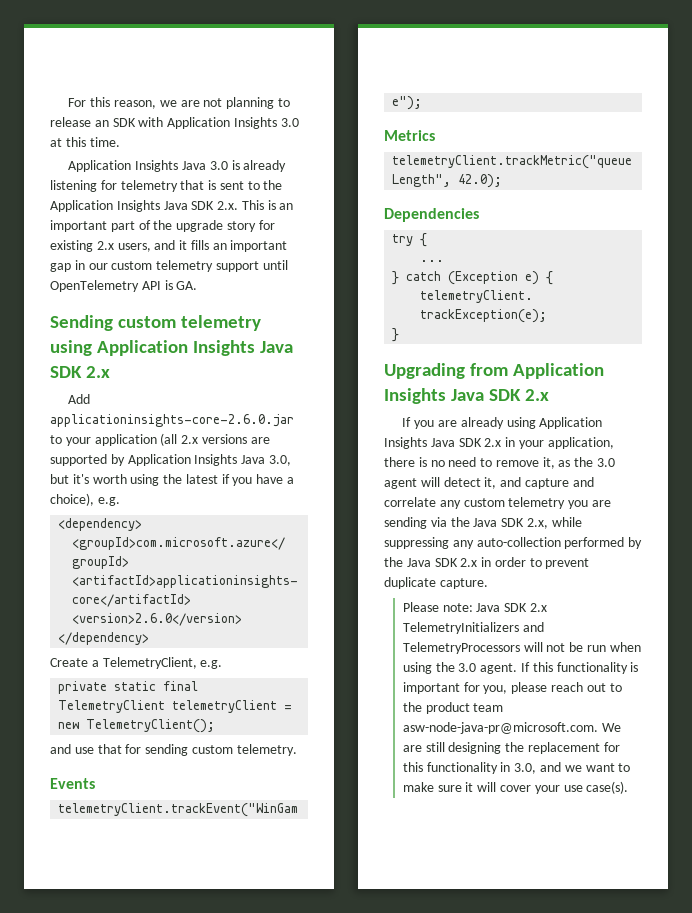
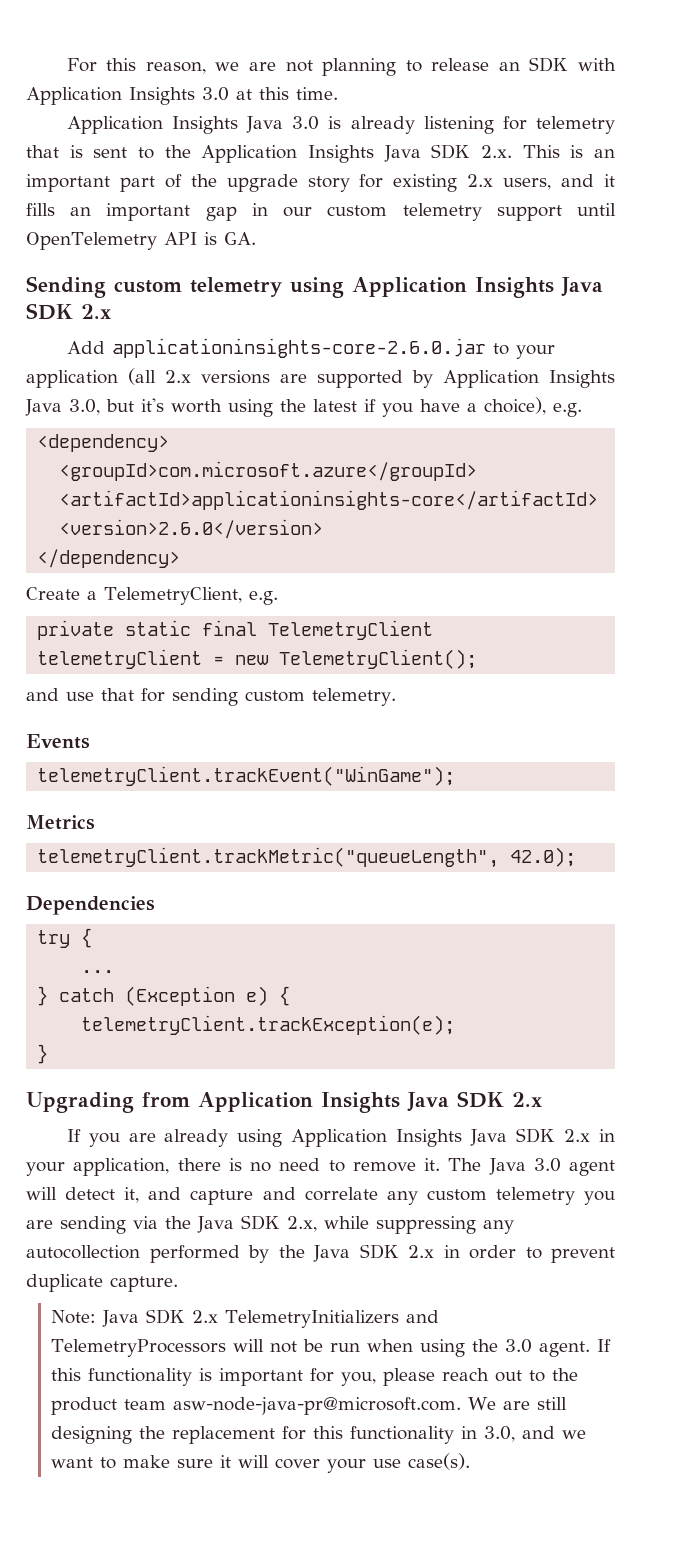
- If you are already using Application Insights Java SDK 2.x in your application, there is no need to remove it, as the 3.0 agent will detect it, and capture and correlate any custom telemetry you are sending via the Java SDK 2.x, while suppressing any auto-collection performed by the Java SDK 2.x in order to prevent duplicate capture.
+ If you are already using Application Insights Java SDK 2.x in your application, there is no need to remove it. The Java 3.0 agent will detect it, and capture and correlate any custom telemetry you are sending via the Java SDK 2.x, while suppressing any autocollection performed by the Java SDK 2.x in order to prevent duplicate capture.
- Please note: Java SDK 2.x TelemetryInitializers and TelemetryProcessors will not be run when using the 3.0 agent.
+ Note: Java SDK 2.x TelemetryInitializers and TelemetryProcessors will not be run when using the 3.0 agent.

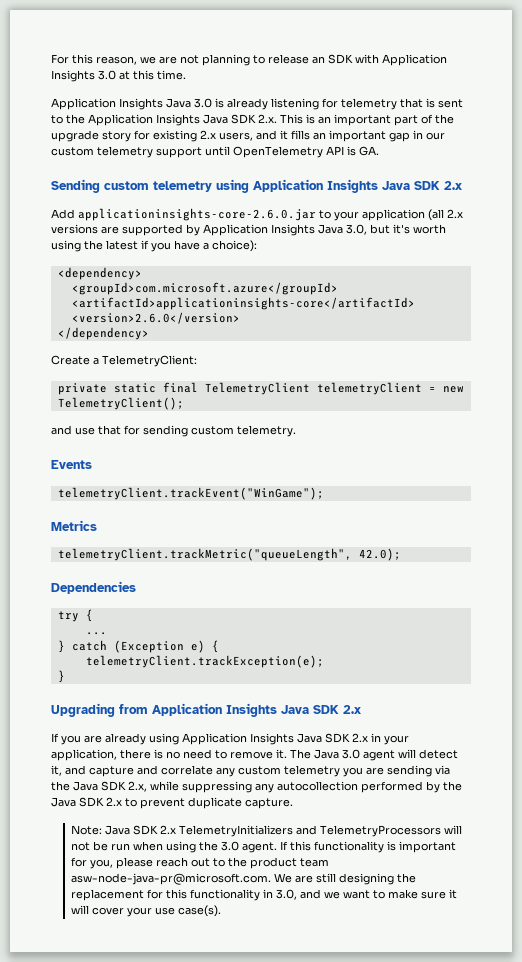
- Add applicationinsights-core-2.6.0.jar to your application (all 2.x versions are supported by Application Insights Java 3.0, but it's worth using the latest if you have a choice), e.g.
+ Add applicationinsights-core-2.6.0.jar to your application (all 2.x versions are supported by Application Insights Java 3.0, but it's worth using the latest if you have a choice):
- Create a TelemetryClient, e.g.
+ Create a TelemetryClient:
- The Java 3.0 agent will detect it, and capture and correlate any custom telemetry you are sending via the Java SDK 2.x, while suppressing any autocollection performed by the Java SDK 2.x in order to prevent duplicate capture.
+ The Java 3.0 agent will detect it, and capture and correlate any custom telemetry you are sending via the Java SDK 2.x, while suppressing any autocollection performed by the Java SDK 2.x to prevent duplicate capture.

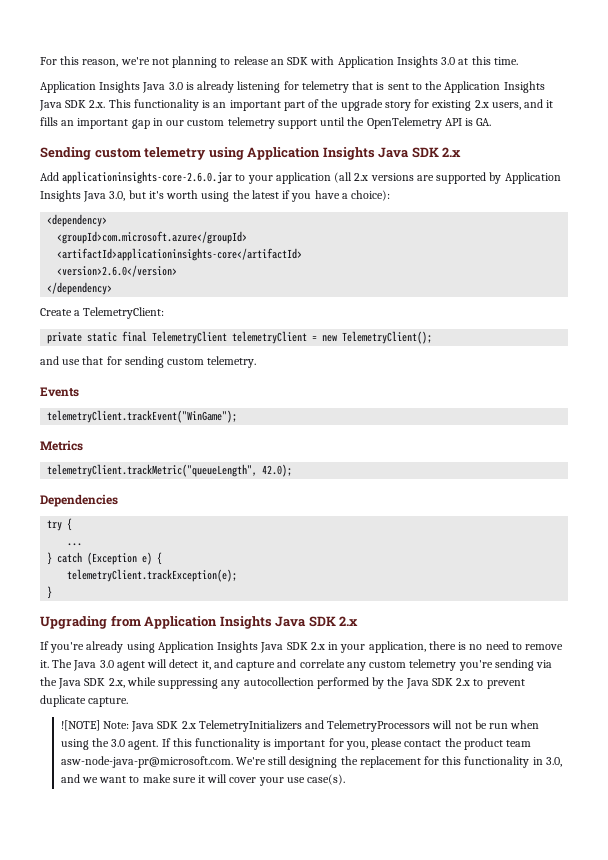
- For this reason, we are not planning to release an SDK with Application Insights 3.0 at this time.
+ For this reason, we're not planning to release an SDK with Application Insights 3.0 at this time.
- Application Insights Java 3.0 is already listening for telemetry that is sent to the Application Insights Java SDK 2.x. This is an important part of the upgrade story for existing 2.x users, and it fills an important gap in our custom telemetry support until OpenTelemetry API is GA.
+ Application Insights Java 3.0 is already listening for telemetry that is sent to the Application Insights Java SDK 2.x. This functionality is an important part of the upgrade story for existing 2.x users, and it fills an important gap in our custom telemetry support until the OpenTelemetry API is GA.
- If you are already using Application Insights Java SDK 2.x in your application, there is no need to remove it.
+ If you're already using Application Insights Java SDK 2.x in your application, there is no need to remove it.
- The Java 3.0 agent will detect it, and capture and correlate any custom telemetry you are sending via the Java SDK 2.x, while suppressing any autocollection performed by the Java SDK 2.x to prevent duplicate capture.
+ The Java 3.0 agent will detect it, and capture and correlate any custom telemetry you're sending via the Java SDK 2.x, while suppressing any autocollection performed by the Java SDK 2.x to prevent duplicate capture.
- Note: Java SDK 2.x TelemetryInitializers and TelemetryProcessors will not be run when using the 3.0 agent.
+ ![NOTE] Note: Java SDK 2.x TelemetryInitializers and TelemetryProcessors will not be run when using the 3.0 agent.
- If this functionality is important for you, please reach out to the product team asw-node-java-pr@microsoft.com. We are still designing the replacement for this functionality in 3.0, and we want to make sure it will cover your use case(s).
+ If this functionality is important for you, please contact the product team asw-node-java-pr@microsoft.com. We're still designing the replacement for this functionality in 3.0, and we want to make sure it will cover your use case(s).

